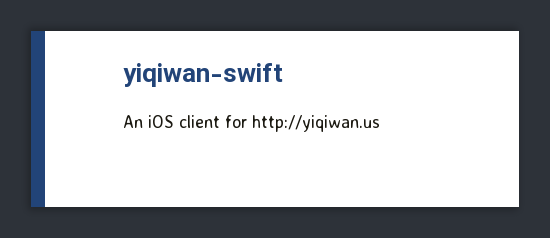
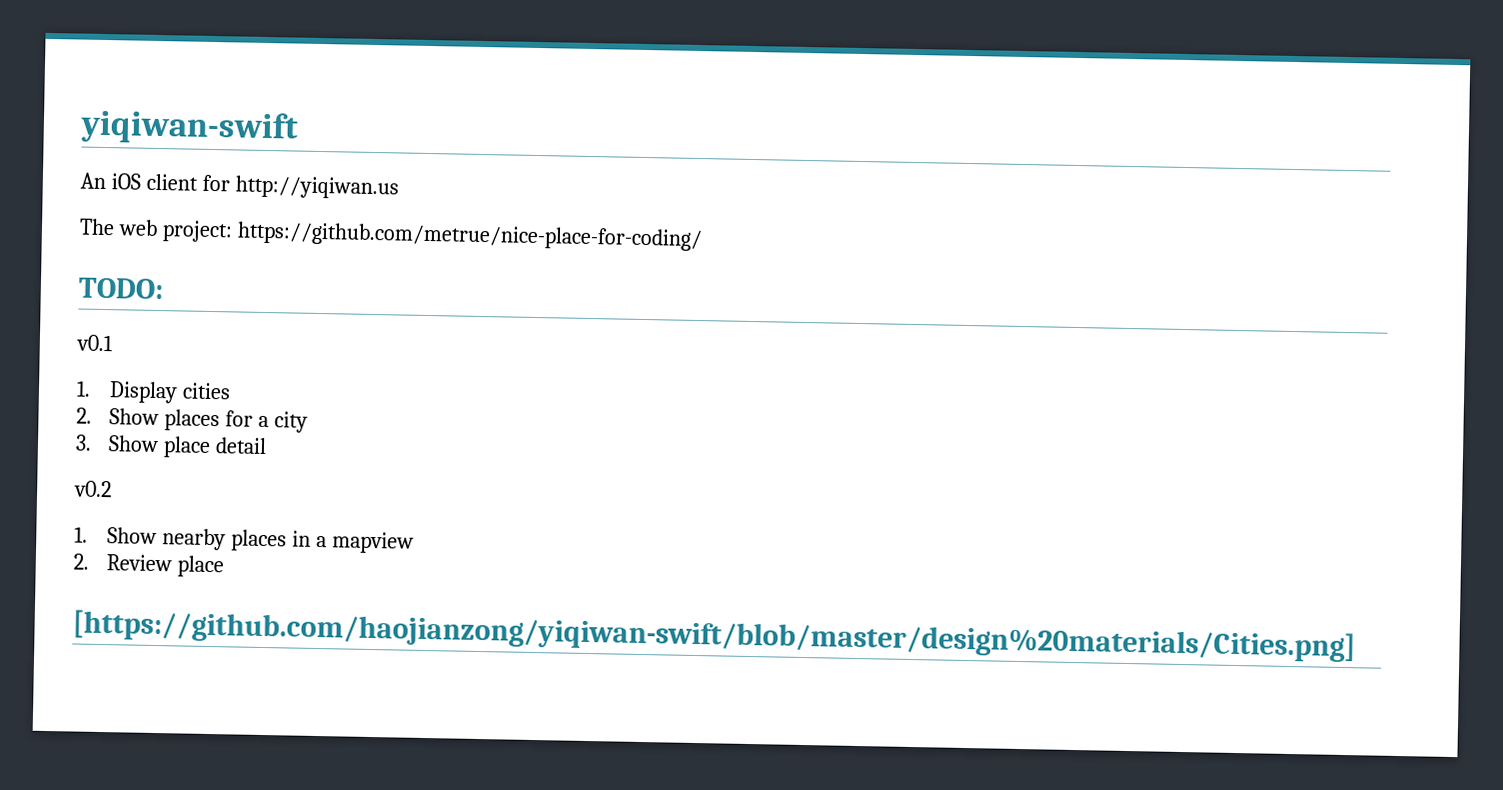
+ The web project: https://github.com/metrue/nice-place-for-coding/
+ TODO:
+ v0.1
+ 1. Display cities
+ 2. Show places for a city
+ 3. Show place detail
+ v0.2
+ 1. Show nearby places in a mapview
+ 2. Review place
+ [https://github.com/haojianzong/yiqiwan-swift/blob/master/design%20materials/Cities.png]

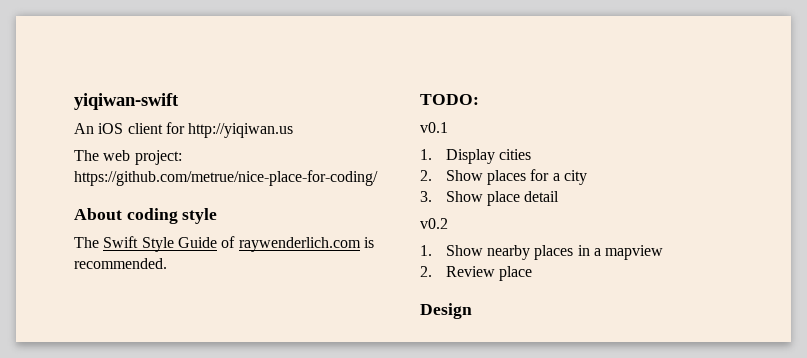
+ About coding style
+ The Swift Style Guide of raywenderlich.com is recommended.
- [https://github.com/haojianzong/yiqiwan-swift/blob/master/design%20materials/Cities.png]
+ Design

